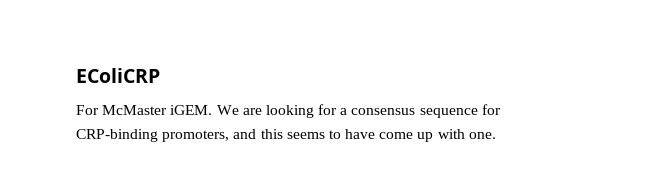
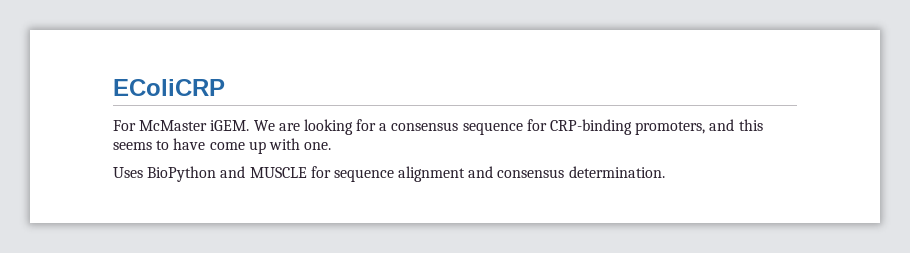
+ Uses BioPython and MUSCLE for sequence alignment and consensus determination.

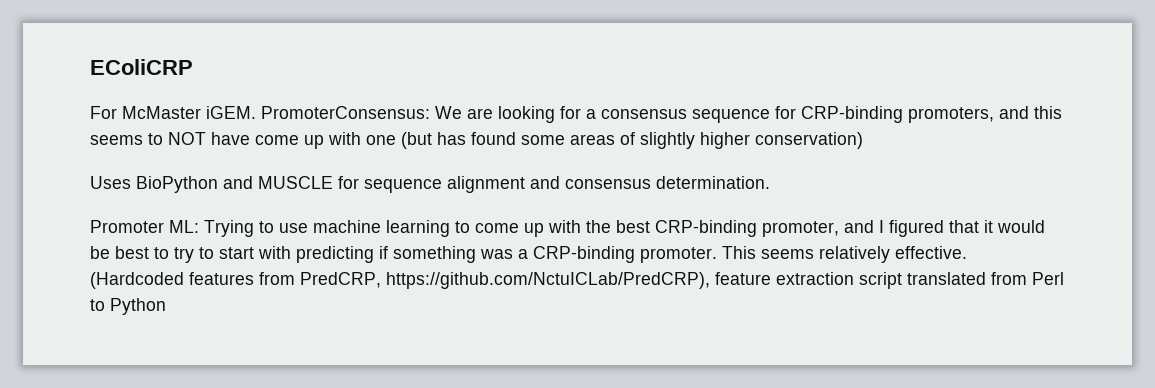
- We are looking for a consensus sequence for CRP-binding promoters, and this seems to have come up with one.
+ PromoterConsensus: We are looking for a consensus sequence for CRP-binding promoters, and this seems to NOT have come up with one (but has found some areas of slightly higher conservation)
+ Promoter ML: Trying to use machine learning to come up with the best CRP-binding promoter, and I figured that it would be best to try to start with predicting if something was a CRP-binding promoter. This seems relatively effective. (Hardcoded features from PredCRP, https://github.com/NctuICLab/PredCRP), feature extraction script translated from Perl to Python

